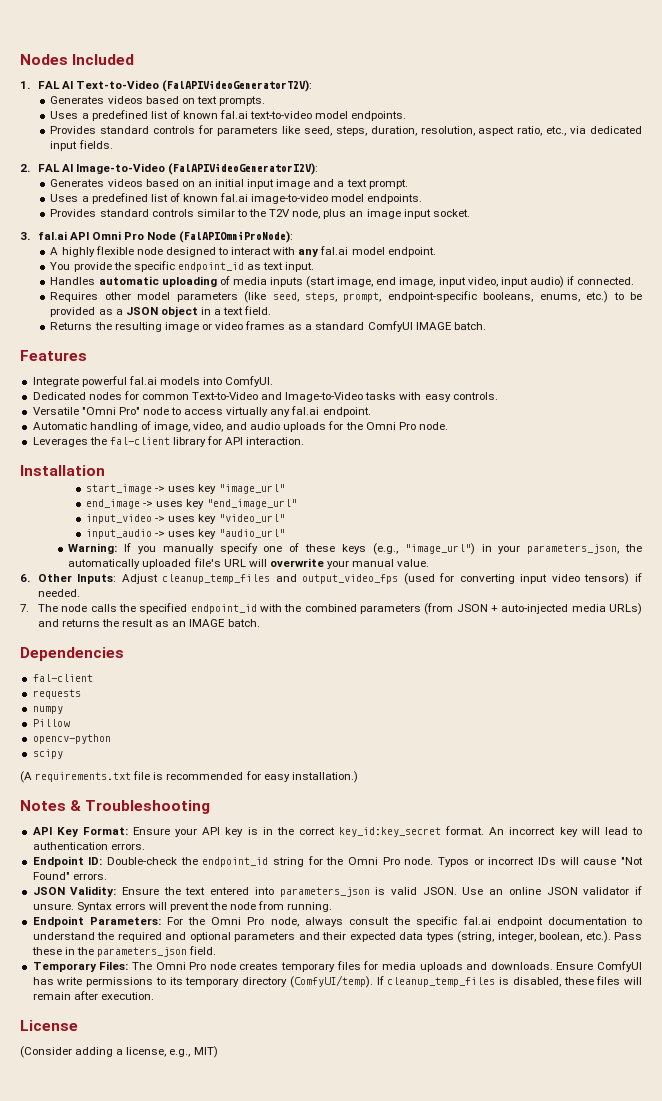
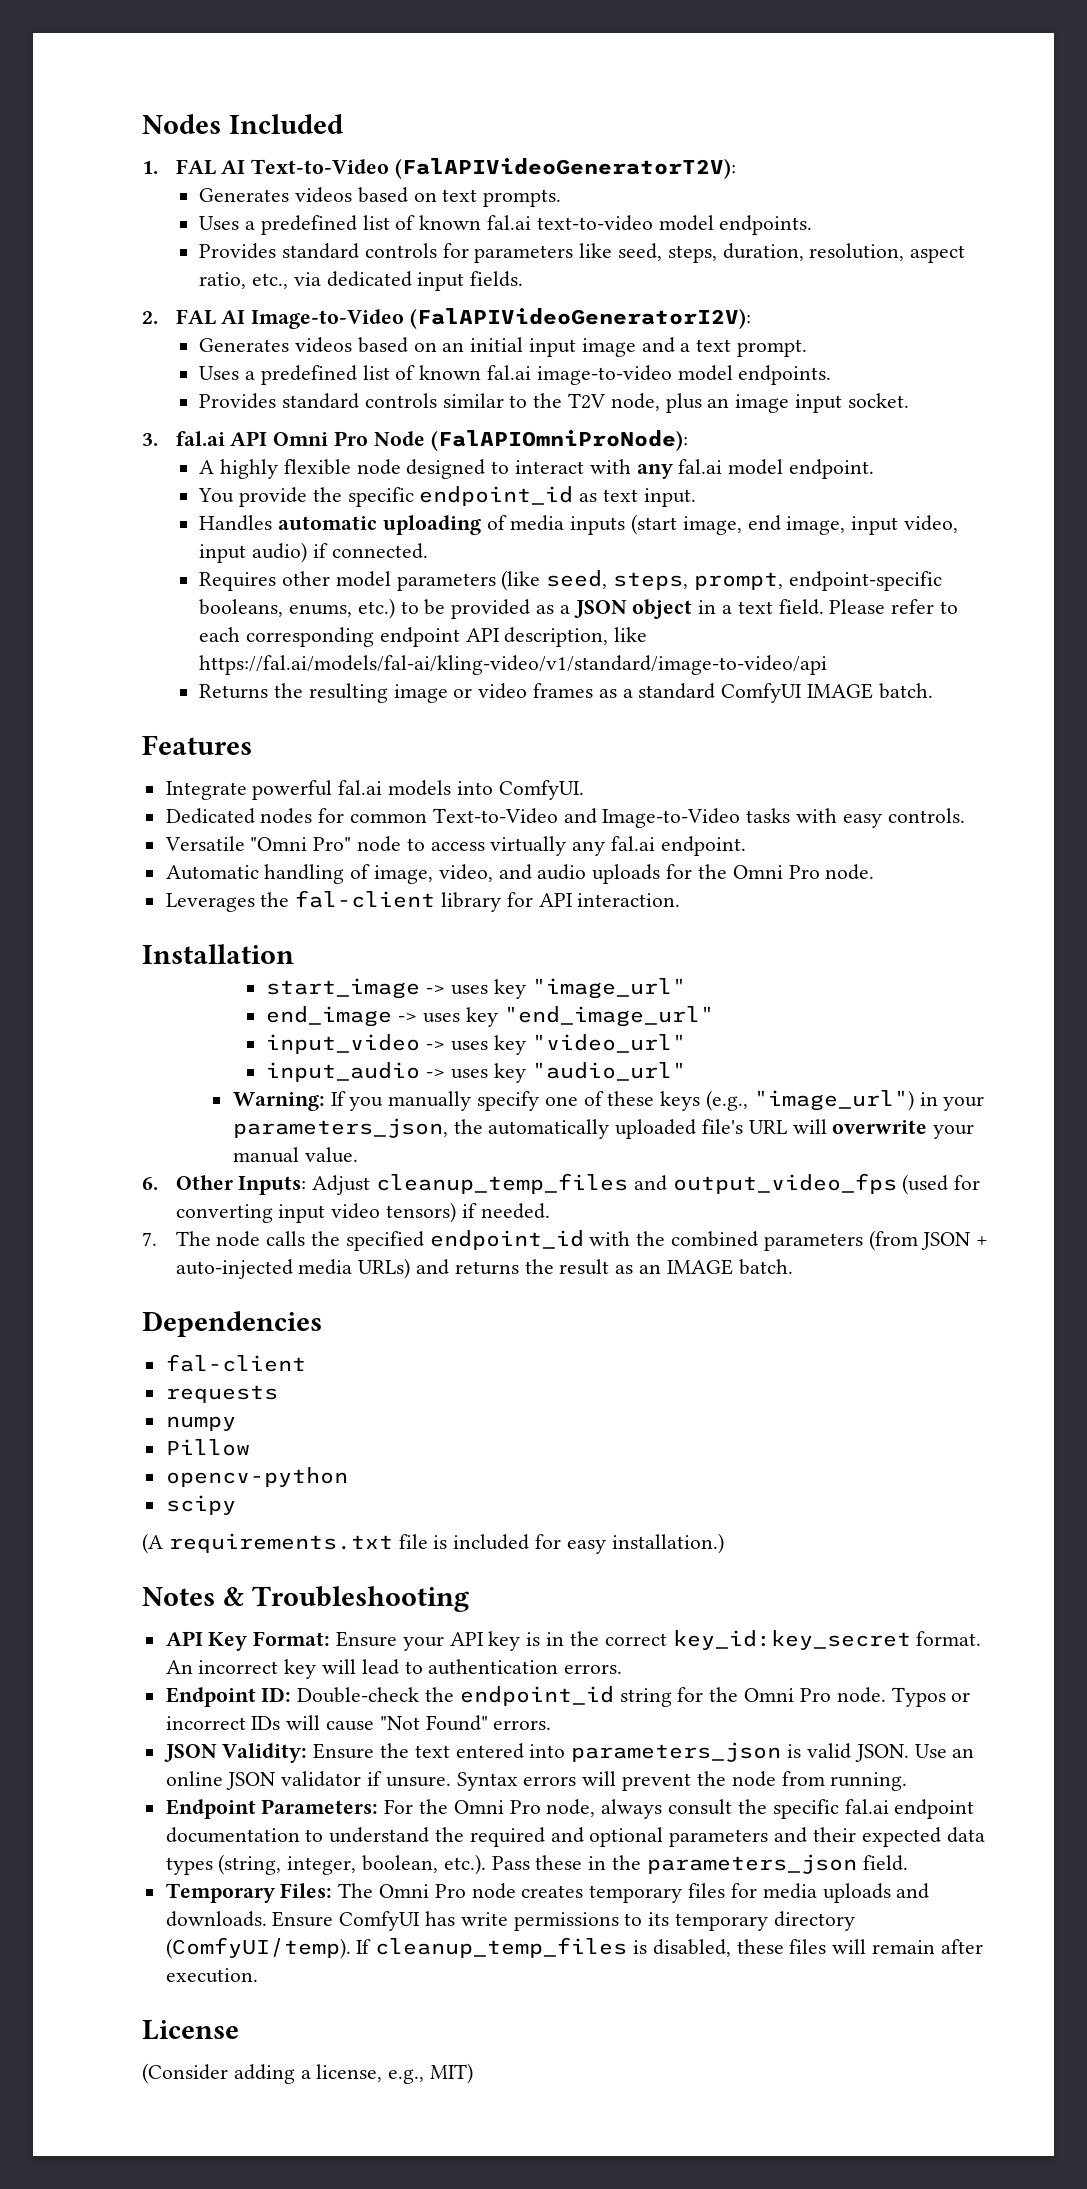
+ Please refer to each corresponding endpoint API description, like https://fal.ai/models/fal-ai/kling-video/v1/standard/image-to-video/api
- (A requirements.txt file is recommended for easy installation.)
+ (A requirements.txt file is included for easy installation.)

